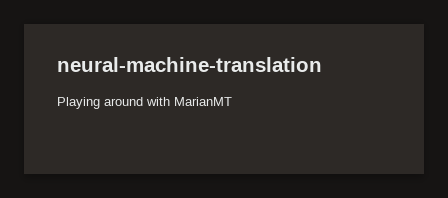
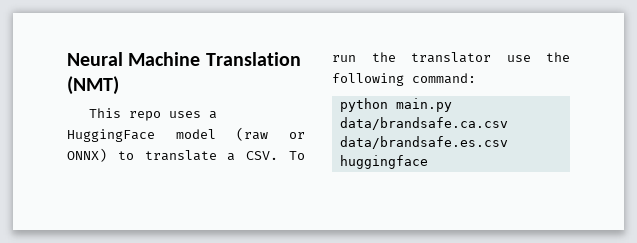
- neural-machine-translation
- Playing around with MarianMT
+ Neural Machine Translation (NMT)
+ This repo uses a HuggingFace model (raw or ONNX) to translate a CSV. To run the translator use the following command:
+ python main.py data/brandsafe.ca.csv data/brandsafe.es.csv huggingface

